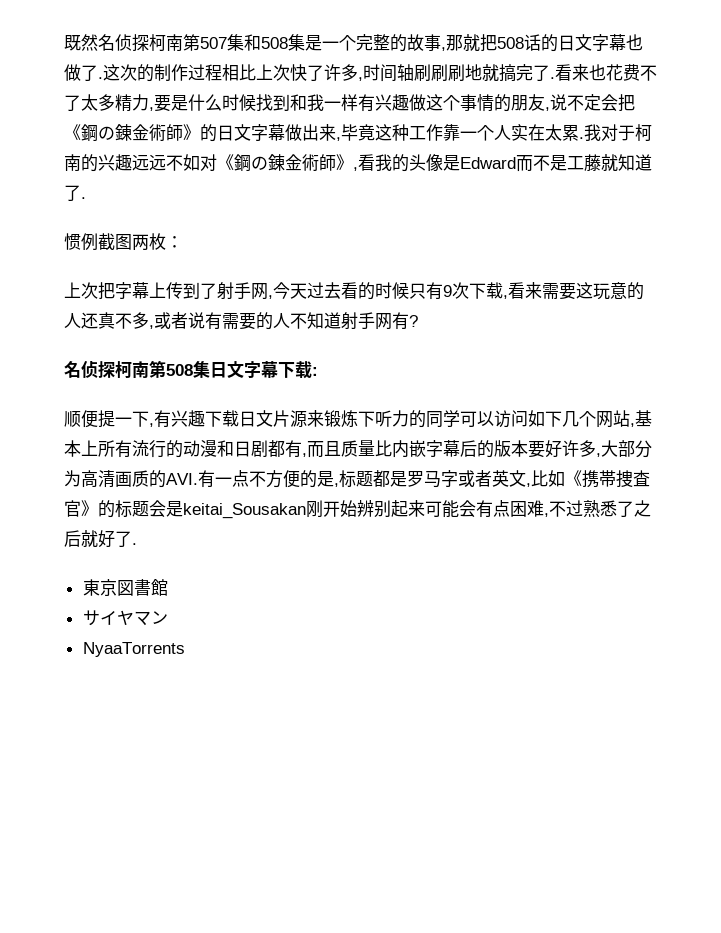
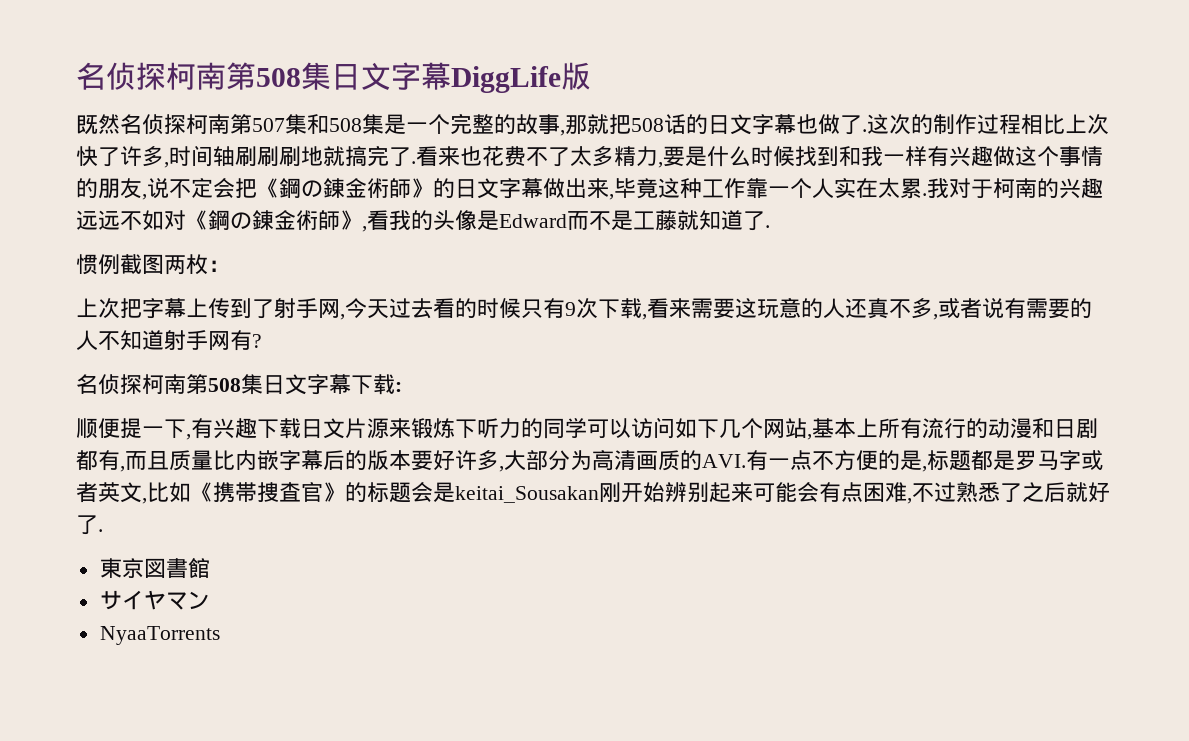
+ 名侦探柯南第508集日文字幕DiggLife版

